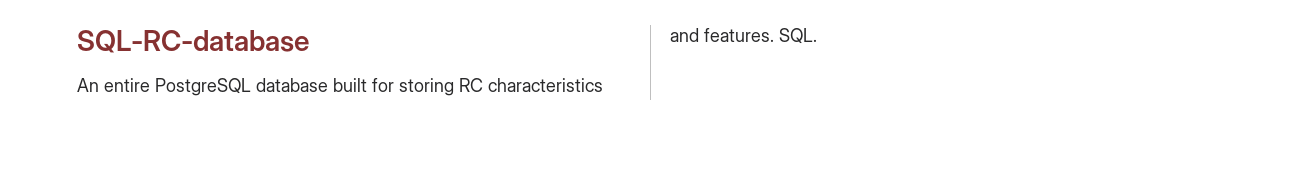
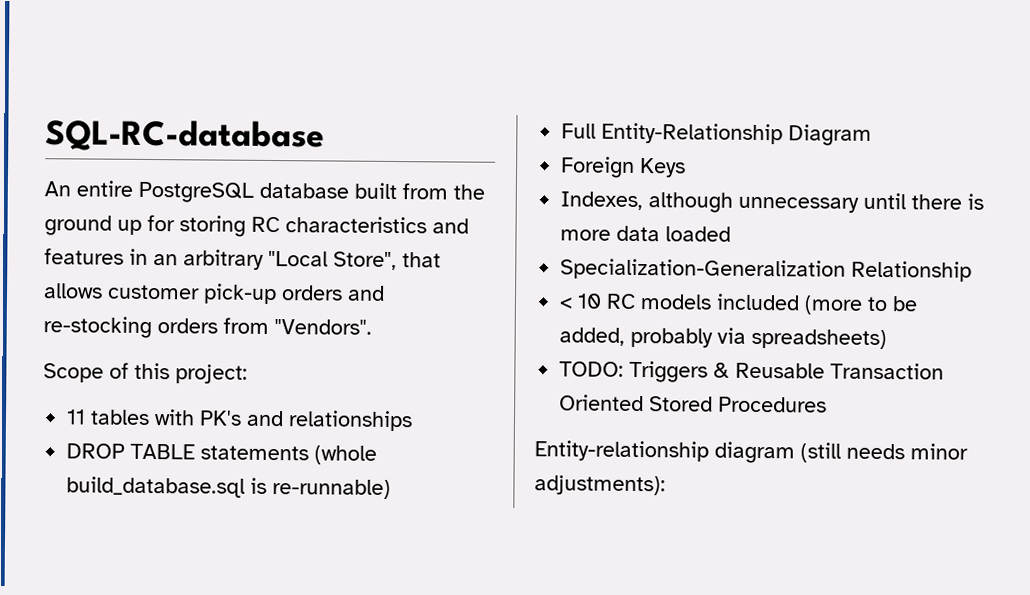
- An entire PostgreSQL database built for storing RC characteristics and features. SQL.
+ An entire PostgreSQL database built from the ground up for storing RC characteristics and features in an arbitrary "Local Store", that allows customer pick-up orders and re-stocking orders from "Vendors".
+ Scope of this project:
+ 11 tables with PK's and relationships
+ DROP TABLE statements (whole build_database.sql is re-runnable)
+ Full Entity-Relationship Diagram
+ Foreign Keys
+ Indexes, although unnecessary until there is more data loaded
+ Specialization-Generalization Relationship
+ < 10 RC models included (more to be added, probably via spreadsheets)
+ TODO: Triggers & Reusable Transaction Oriented Stored Procedures
+ Entity-relationship diagram (still needs minor adjustments):

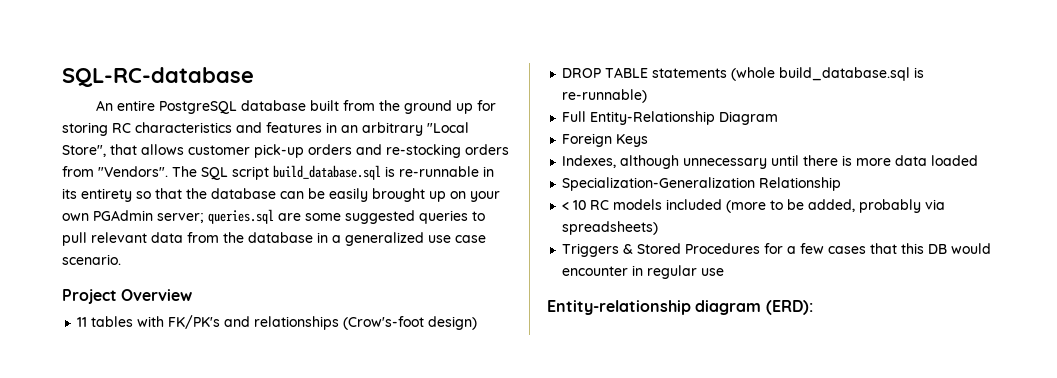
- An entire PostgreSQL database built from the ground up for storing RC characteristics and features in an arbitrary "Local Store", that allows customer pick-up orders and re-stocking orders from "Vendors".
- Scope of this project:
+ An entire PostgreSQL database built from the ground up for storing RC characteristics and features in an arbitrary "Local Store", that allows customer pick-up orders and re-stocking orders from "Vendors". The SQL script build_database.sql is re-runnable in its entirety so that the database can be easily brought up on your own PGAdmin server; queries.sql are some suggested queries to pull relevant data from the database in a generalized use case scenario.
+ Project Overview
- 11 tables with PK's and relationships
+ 11 tables with FK/PK's and relationships (Crow's-foot design)
- TODO: Triggers & Reusable Transaction Oriented Stored Procedures
- Entity-relationship diagram (still needs minor adjustments):
+ Triggers & Stored Procedures for a few cases that this DB would encounter in regular use
+ Entity-relationship diagram (ERD):

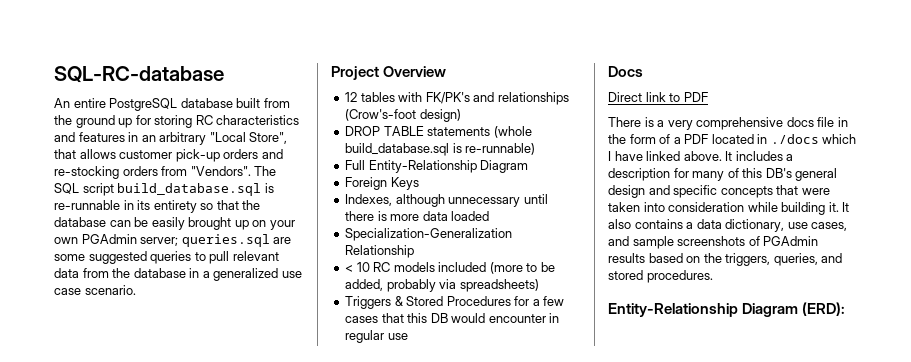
- 11 tables with FK/PK's and relationships (Crow's-foot design)
+ 12 tables with FK/PK's and relationships (Crow's-foot design)
- Entity-relationship diagram (ERD):
+ Docs
+ Direct link to PDF
+ There is a very comprehensive docs file in the form of a PDF located in ./docs which I have linked above. It includes a description for many of this DB's general design and specific concepts that were taken into consideration while building it. It also contains a data dictionary, use cases, and sample screenshots of PGAdmin results based on the triggers, queries, and stored procedures.
+ Entity-Relationship Diagram (ERD):

